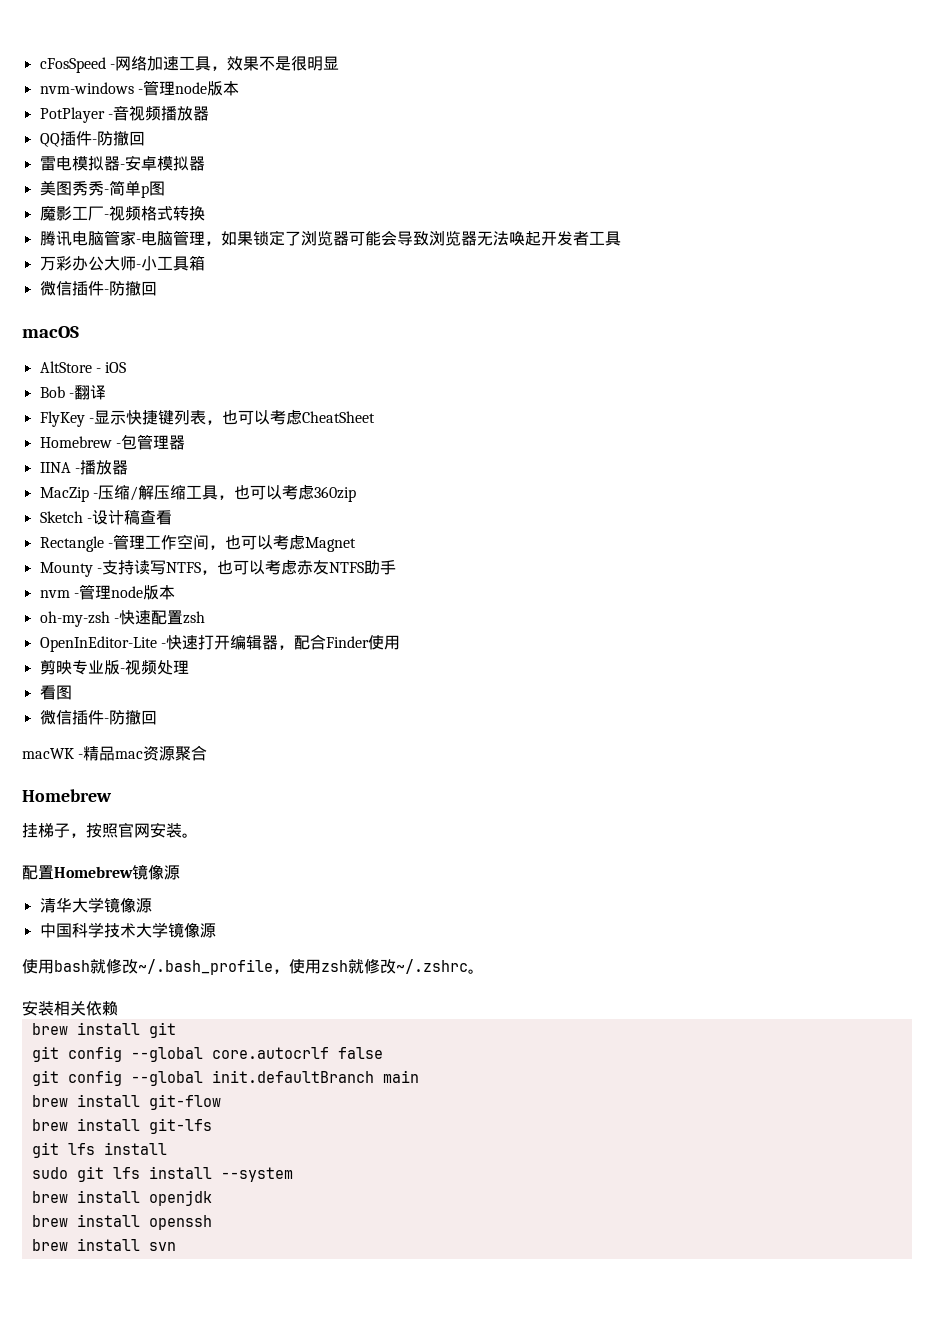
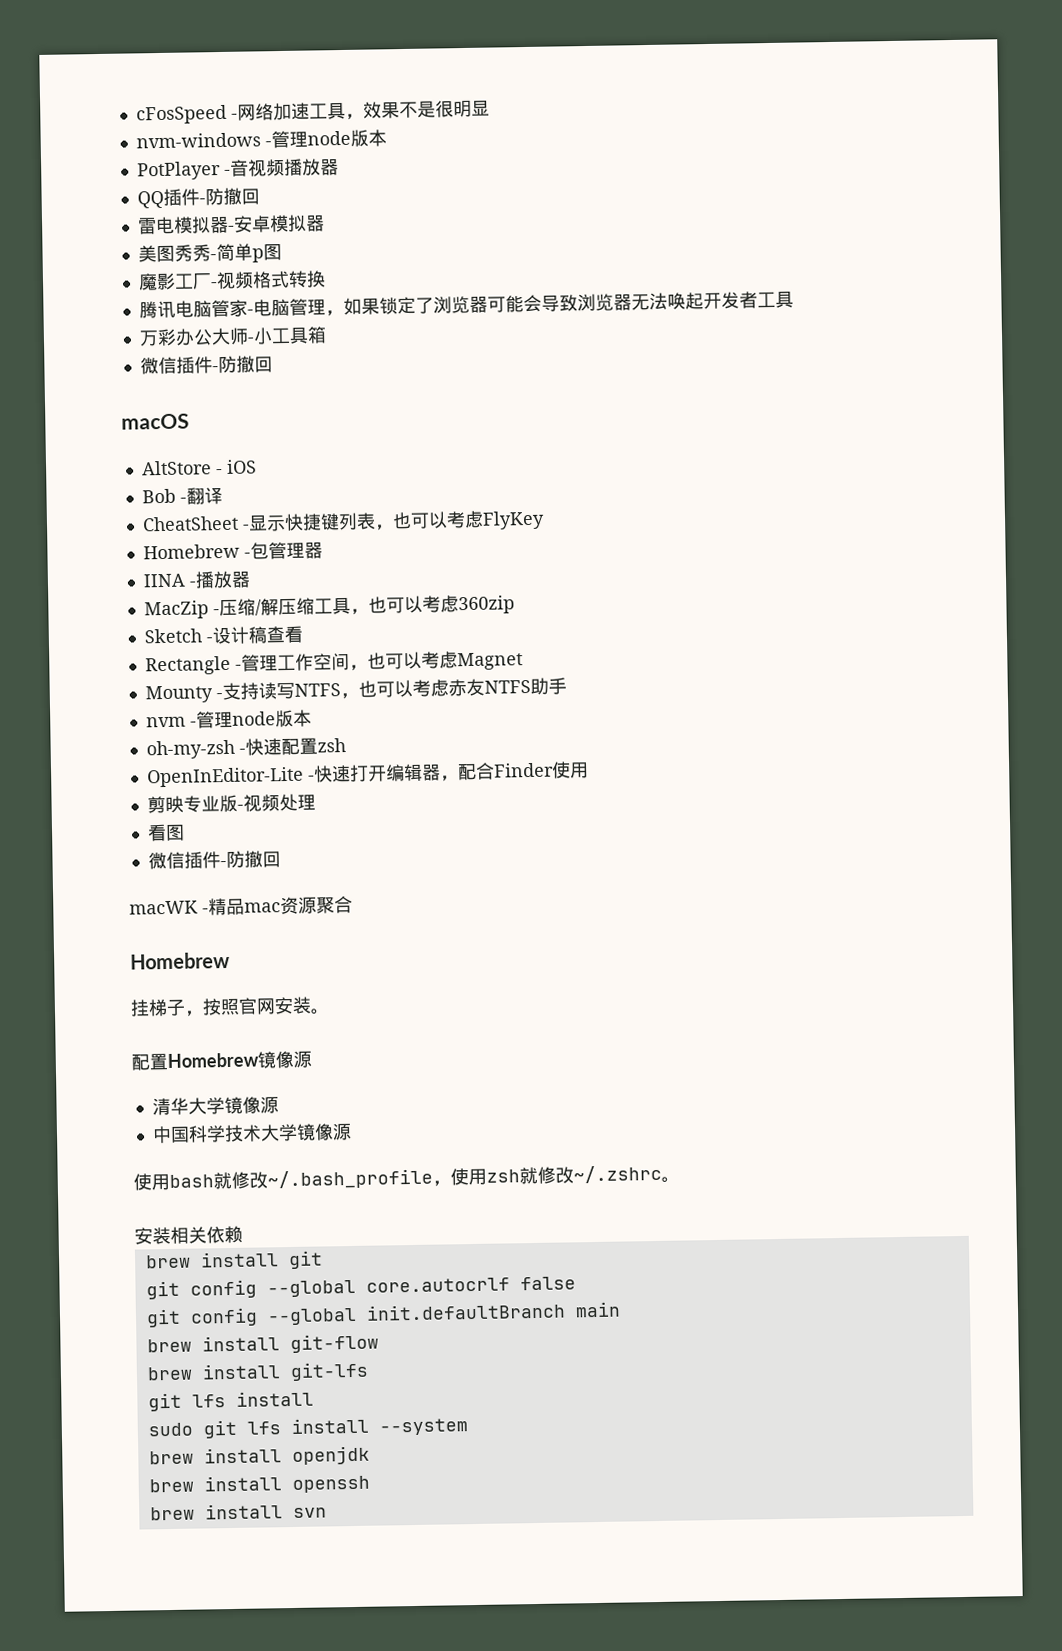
- FlyKey -显示快捷键列表，也可以考虑CheatSheet
+ CheatSheet -显示快捷键列表，也可以考虑FlyKey

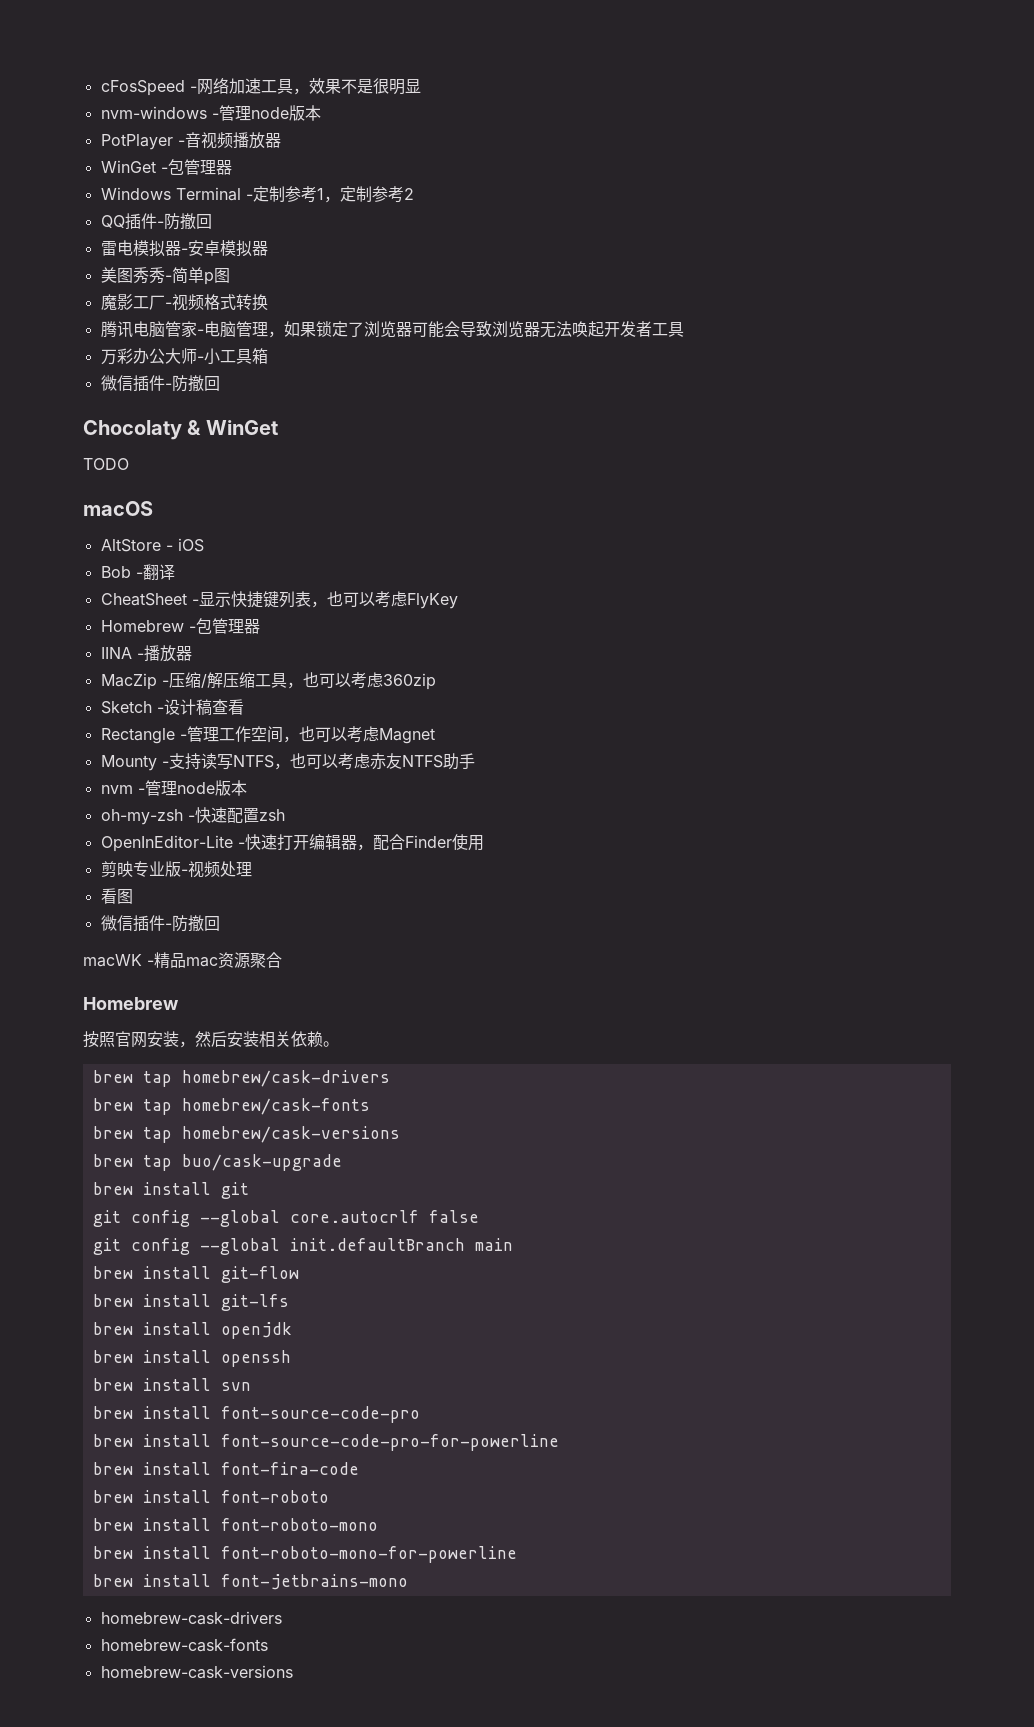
+ WinGet -包管理器
+ Windows Terminal -定制参考1，定制参考2
+ Chocolaty & WinGet
+ TODO
- 挂梯子，按照官网安装。
- 配置Homebrew镜像源
- 清华大学镜像源
- 中国科学技术大学镜像源
- 使用bash就修改~/.bash_profile，使用zsh就修改~/.zshrc。
- 安装相关依赖
+ 按照官网安装，然后安装相关依赖。
+ brew tap homebrew/cask-drivers
+ brew tap homebrew/cask-fonts
+ brew tap homebrew/cask-versions
+ brew tap buo/cask-upgrade
  brew install git-lfs
- git lfs install
- sudo git lfs install --system
+ brew install font-source-code-pro
+ brew install font-source-code-pro-for-powerline
+ brew install font-fira-code
+ brew install font-roboto
+ brew install font-roboto-mono
+ brew install font-roboto-mono-for-powerline
+ brew install font-jetbrains-mono
+ homebrew-cask-drivers
+ homebrew-cask-fonts
+ homebrew-cask-versions

